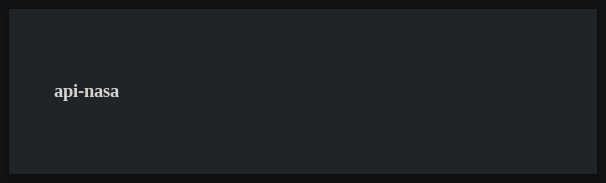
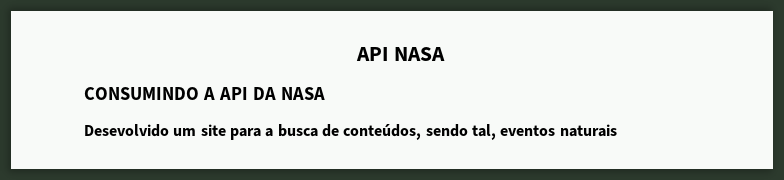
- api-nasa
+ API NASA
+ CONSUMINDO A API DA NASA
+ Desevolvido um site para a busca de conteúdos, sendo tal, eventos naturais

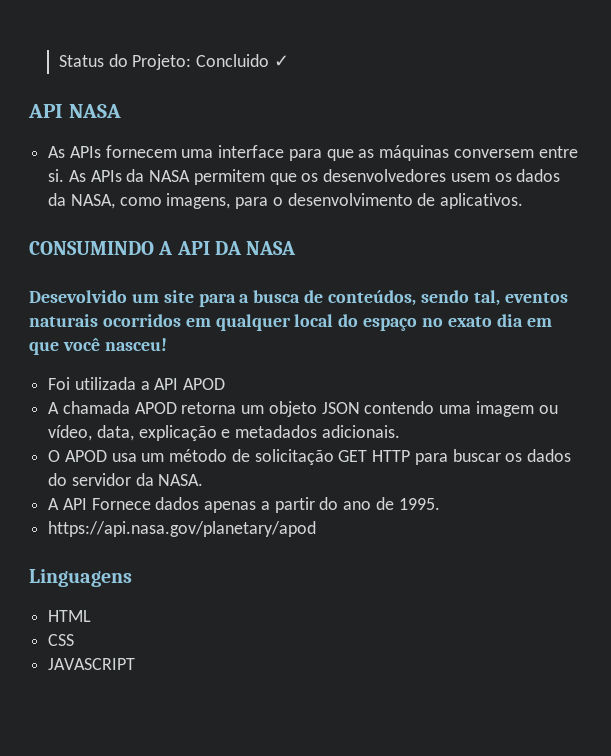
+ Status do Projeto: Concluido ✓
  API NASA
+ As APIs fornecem uma interface para que as máquinas conversem entre si. As APIs da NASA permitem que os desenvolvedores usem os dados da NASA, como imagens, para o desenvolvimento de aplicativos.
- Desevolvido um site para a busca de conteúdos, sendo tal, eventos naturais
+ Desevolvido um site para a busca de conteúdos, sendo tal, eventos naturais ocorridos em qualquer local do espaço no exato dia em que você nasceu!
+ Foi utilizada a API APOD
+ A chamada APOD retorna um objeto JSON contendo uma imagem ou vídeo, data, explicação e metadados adicionais.
+ O APOD usa um método de solicitação GET HTTP para buscar os dados do servidor da NASA.
+ A API Fornece dados apenas a partir do ano de 1995.
+ https://api.nasa.gov/planetary/apod
+ Linguagens
+ HTML
+ CSS
+ JAVASCRIPT

